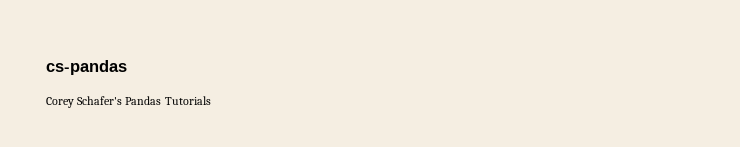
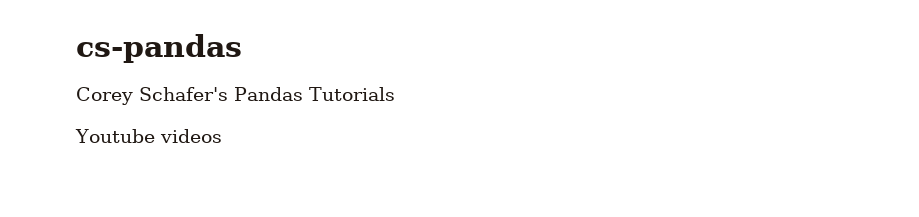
+ Youtube videos

